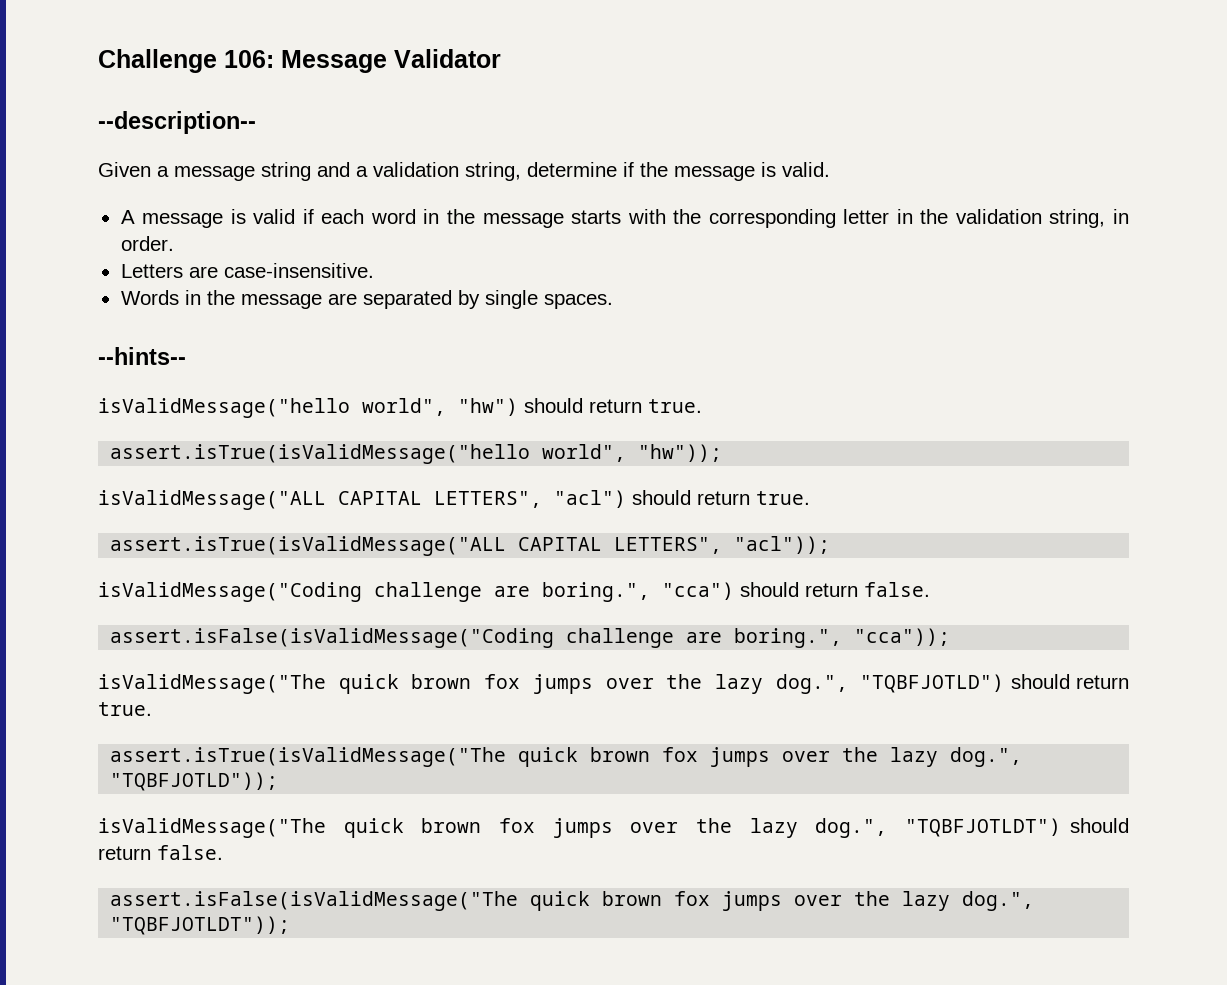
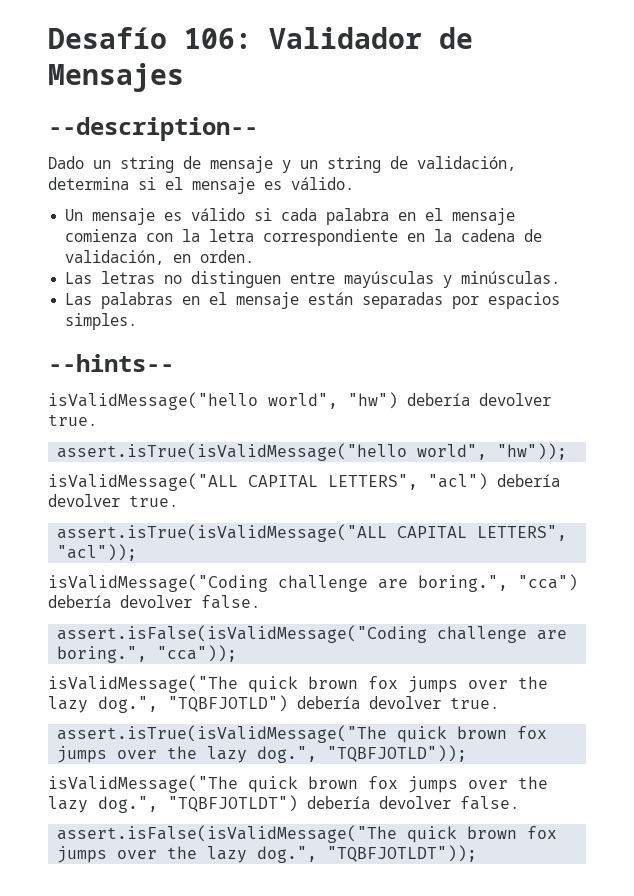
- Challenge 106: Message Validator
+ Desafío 106: Validador de Mensajes
  --description--
- Given a message string and a validation string, determine if the message is valid.
- A message is valid if each word in the message starts with the corresponding letter in the validation string, in order.
- Letters are case-insensitive.
- Words in the message are separated by single spaces.
+ Dado un string de mensaje y un string de validación, determina si el mensaje es válido.
+ Un mensaje es válido si cada palabra en el mensaje comienza con la letra correspondiente en la cadena de validación, en orden.
+ Las letras no distinguen entre mayúsculas y minúsculas.
+ Las palabras en el mensaje están separadas por espacios simples.
- isValidMessage("hello world", "hw") should return true.
+ isValidMessage("hello world", "hw") debería devolver true.
- isValidMessage("ALL CAPITAL LETTERS", "acl") should return true.
+ isValidMessage("ALL CAPITAL LETTERS", "acl") debería devolver true.
- isValidMessage("Coding challenge are boring.", "cca") should return false.
+ isValidMessage("Coding challenge are boring.", "cca") debería devolver false.
- isValidMessage("The quick brown fox jumps over the lazy dog.", "TQBFJOTLD") should return true.
+ isValidMessage("The quick brown fox jumps over the lazy dog.", "TQBFJOTLD") debería devolver true.
- isValidMessage("The quick brown fox jumps over the lazy dog.", "TQBFJOTLDT") should return false.
+ isValidMessage("The quick brown fox jumps over the lazy dog.", "TQBFJOTLDT") debería devolver false.

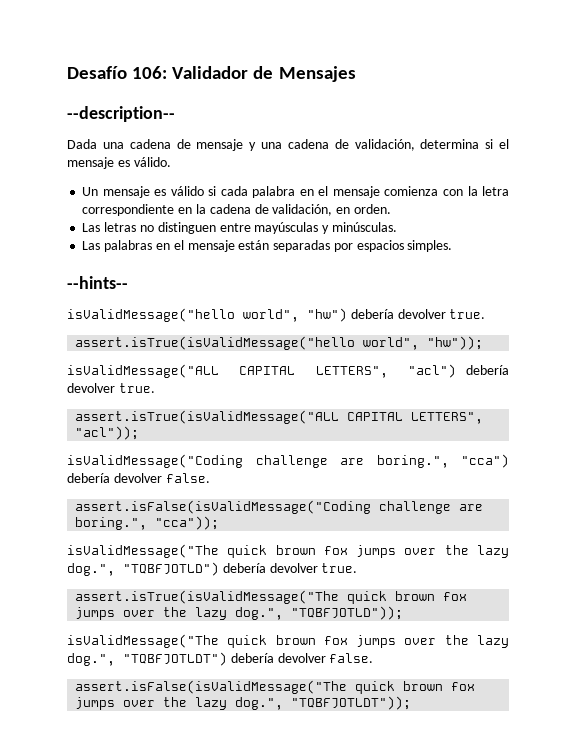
- Dado un string de mensaje y un string de validación, determina si el mensaje es válido.
+ Dada una cadena de mensaje y una cadena de validación, determina si el mensaje es válido.

